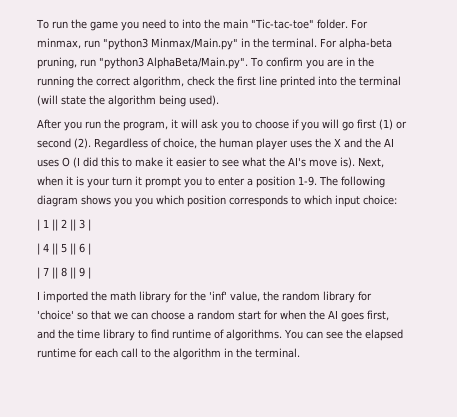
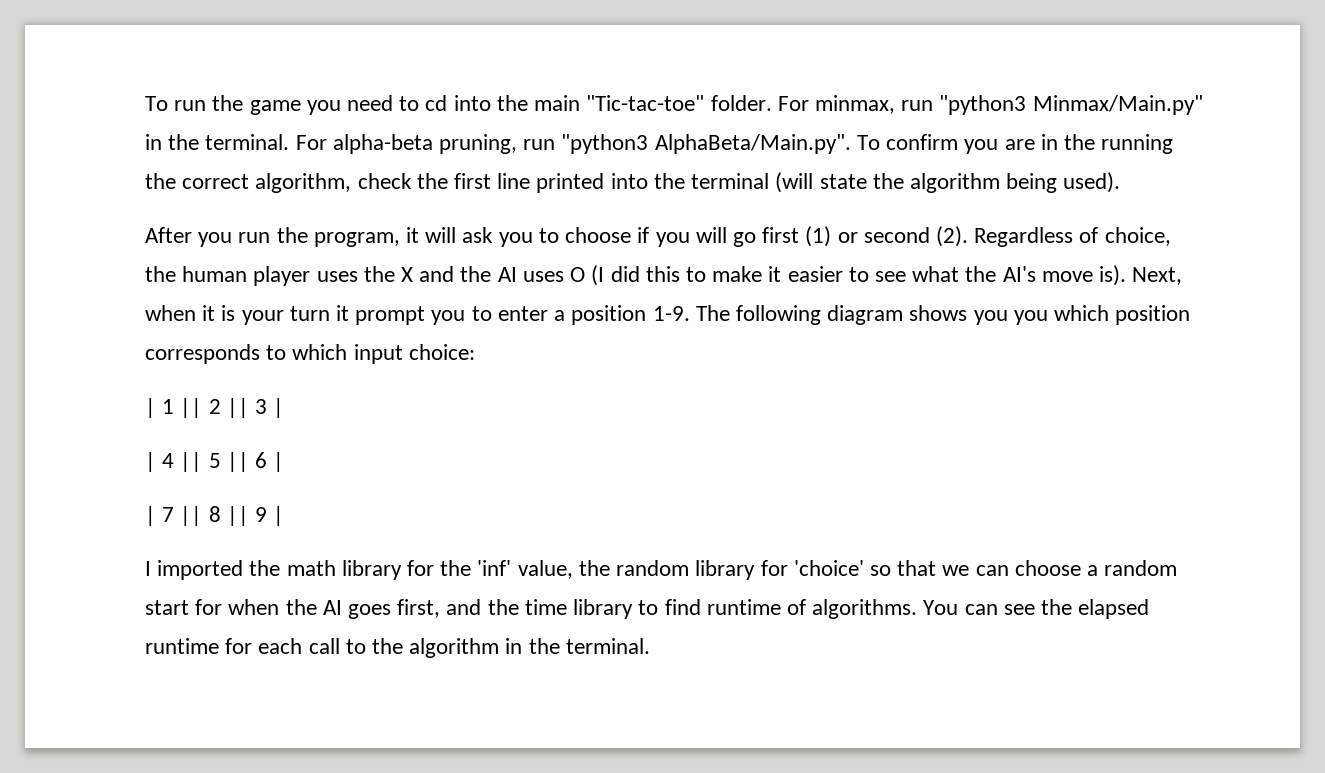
- To run the game you need to into the main "Tic-tac-toe" folder.
+ To run the game you need to cd into the main "Tic-tac-toe" folder.

